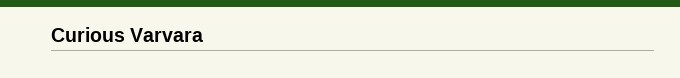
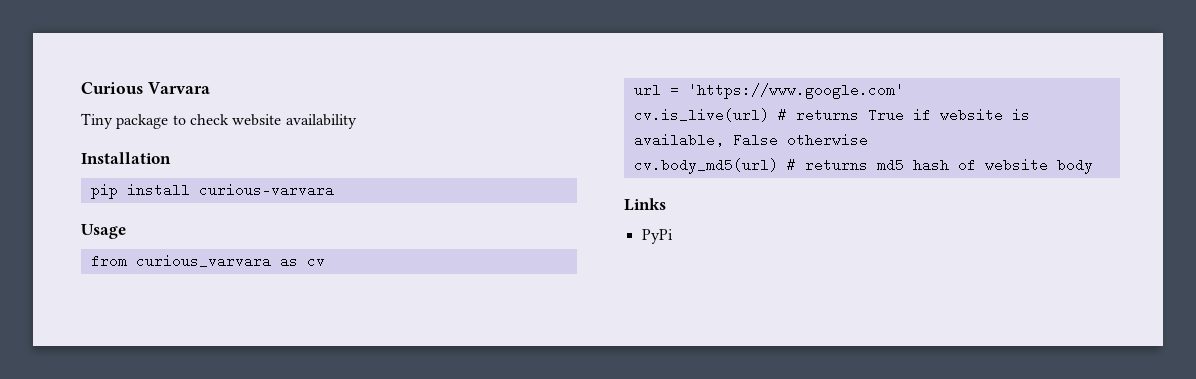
+ Tiny package to check website availability
+ Installation
+ pip install curious-varvara
+ Usage
+ from curious_varvara as cv
+ url = 'https://www.google.com'
+ cv.is_live(url) # returns True if website is available, False otherwise
+ cv.body_md5(url) # returns md5 hash of website body
+ Links
+ PyPi

